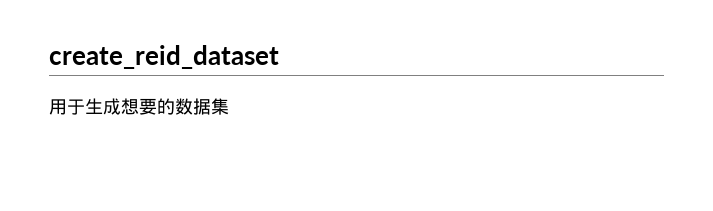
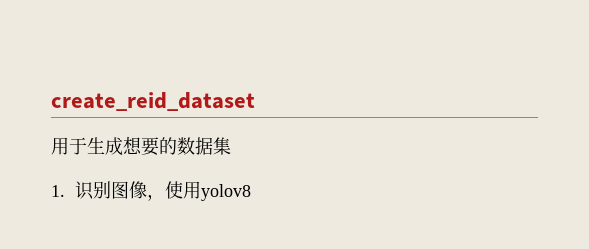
+ 1.识别图像，使用yolov8

